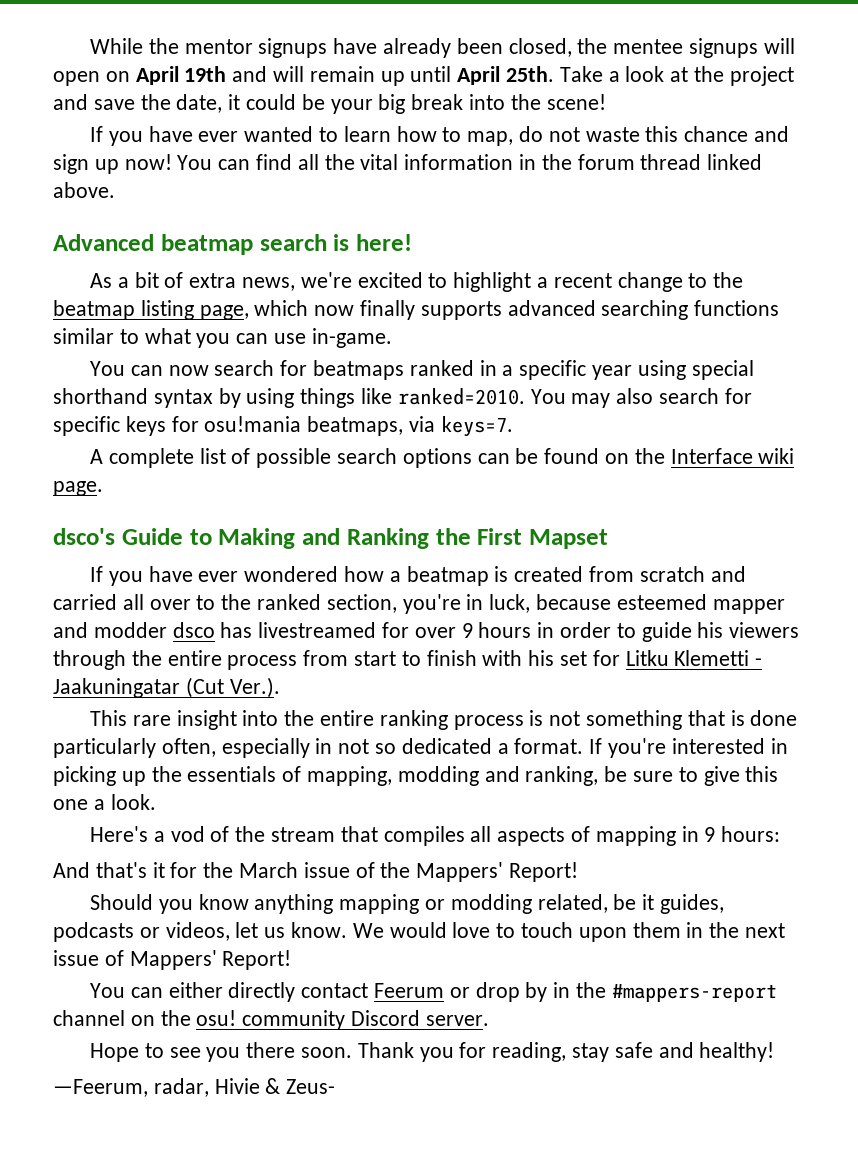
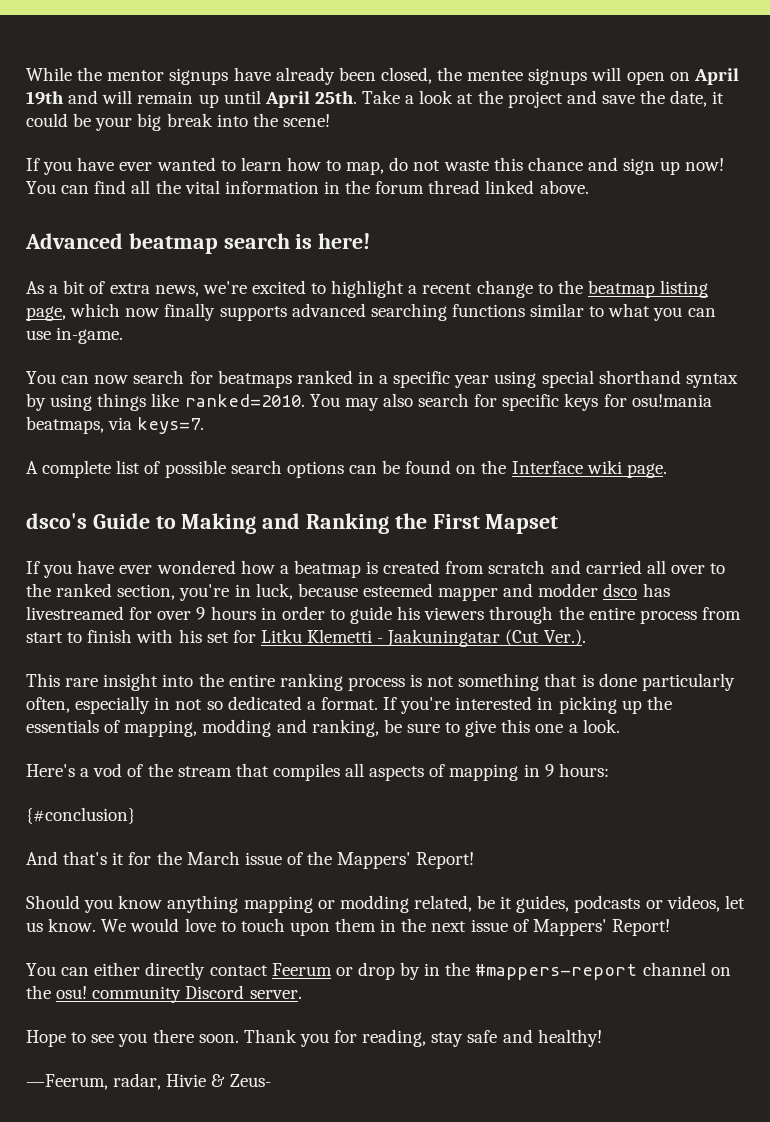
+ {#conclusion}

